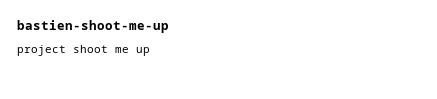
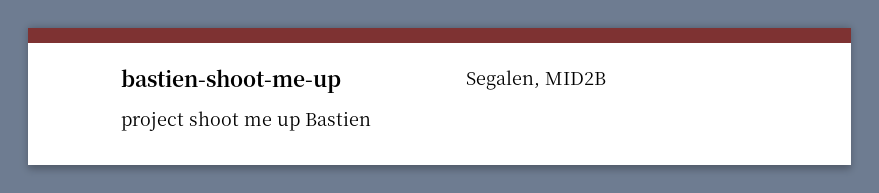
- project shoot me up
+ project shoot me up Bastien Segalen, MID2B

